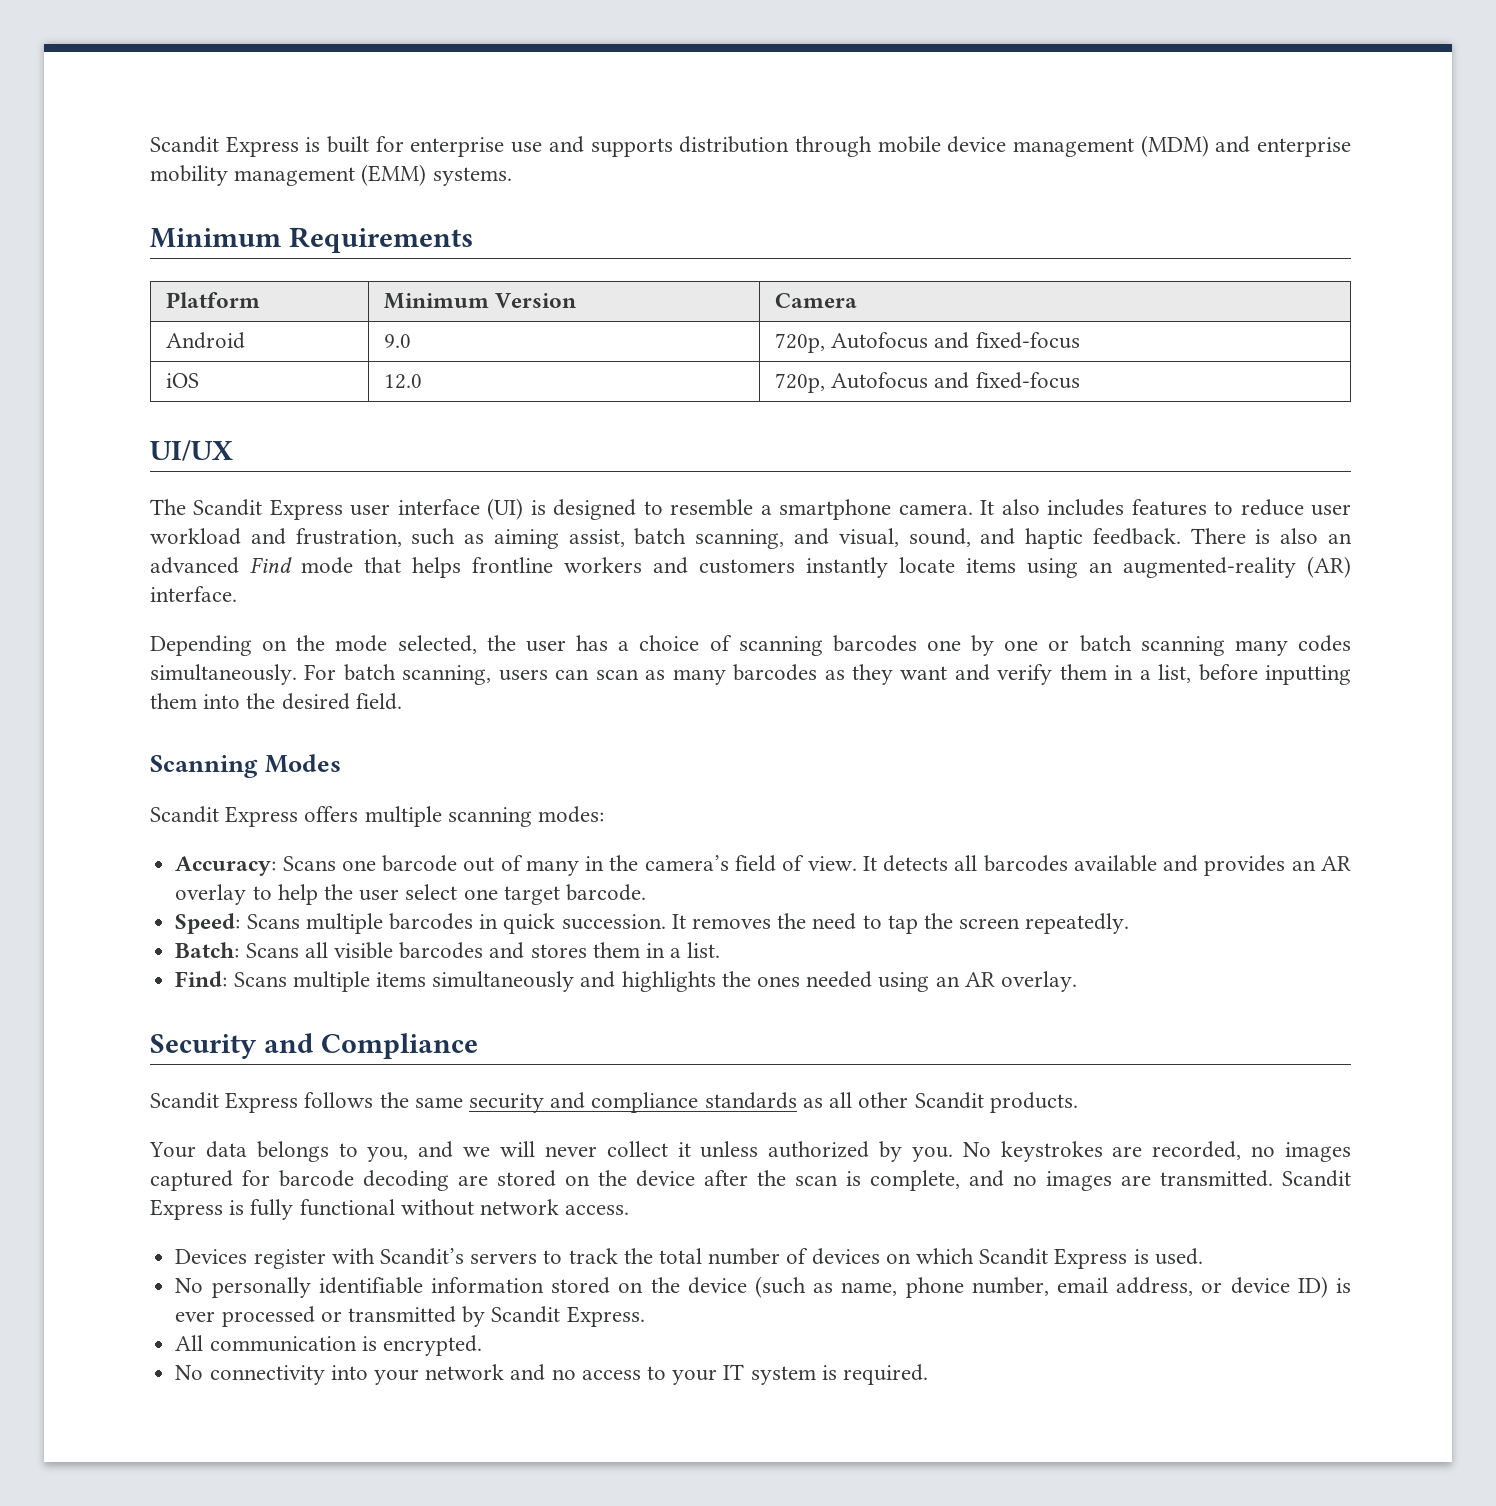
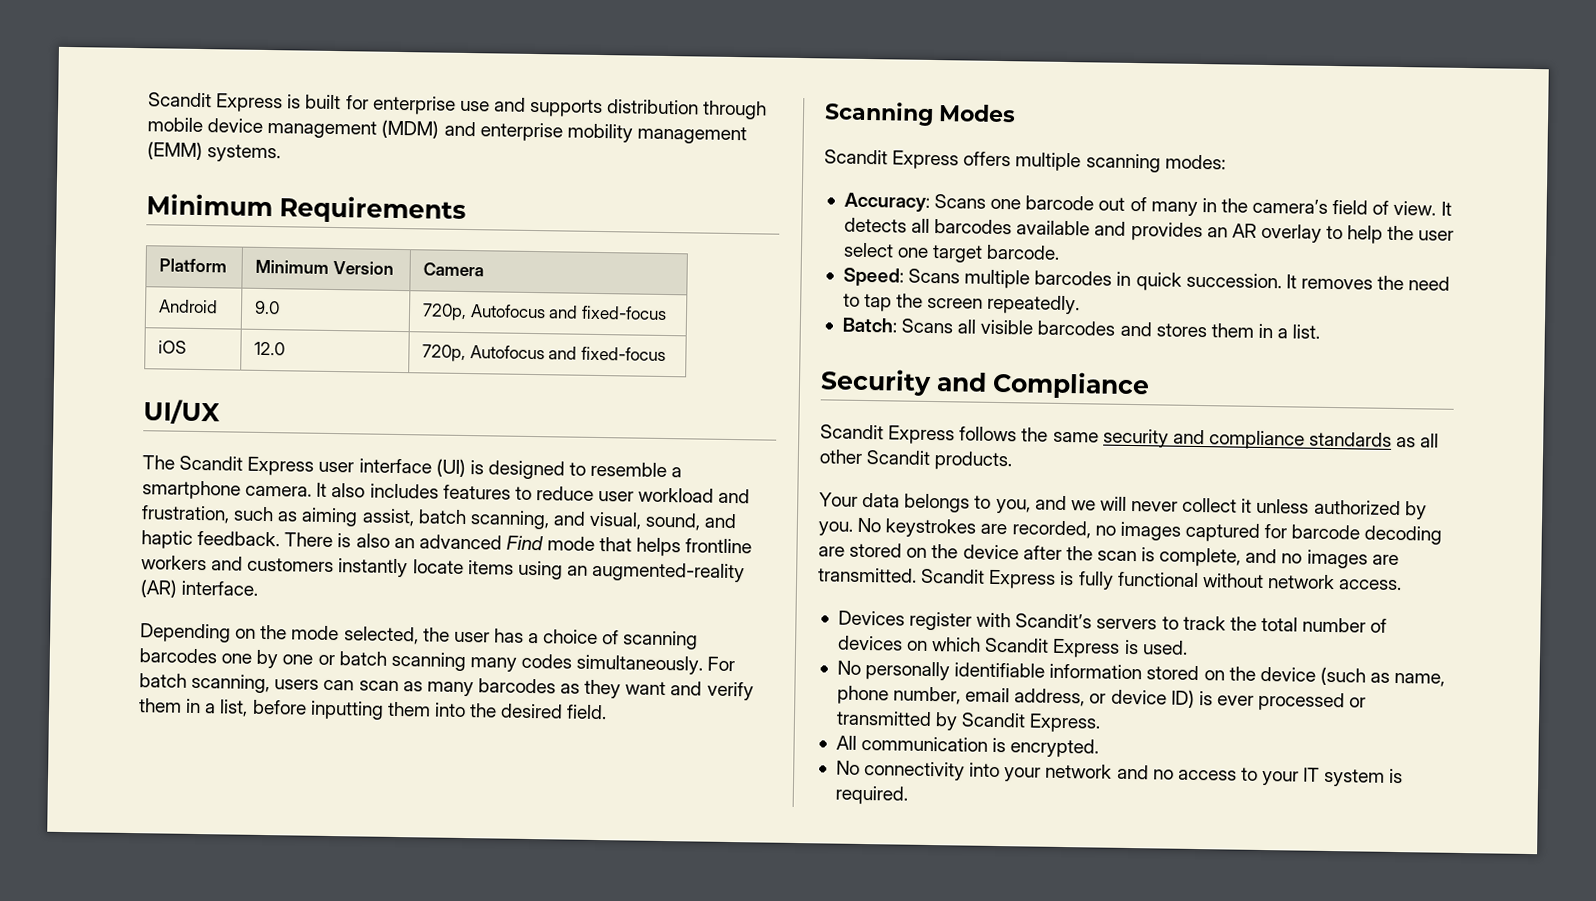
- Find: Scans multiple items simultaneously and highlights the ones needed using an AR overlay.

